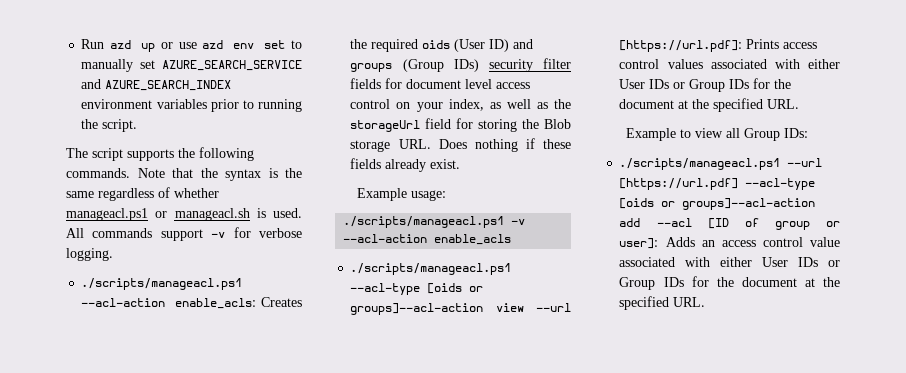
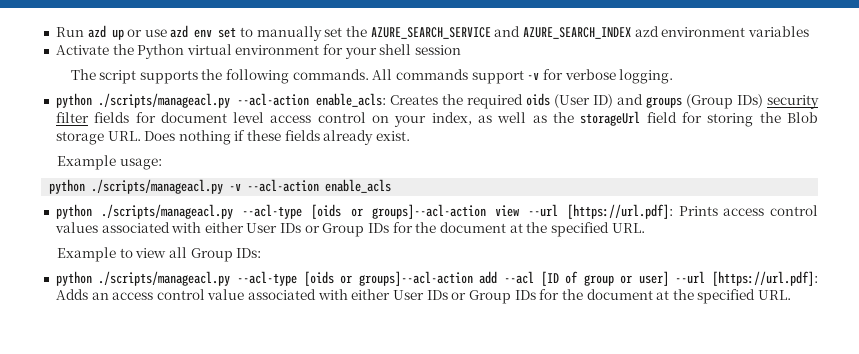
- Run azd up or use azd env set to manually set AZURE_SEARCH_SERVICE and AZURE_SEARCH_INDEX environment variables prior to running the script.
+ Run azd up or use azd env set to manually set the AZURE_SEARCH_SERVICE and AZURE_SEARCH_INDEX azd environment variables
+ Activate the Python virtual environment for your shell session
- Note that the syntax is the same regardless of whether manageacl.ps1 or manageacl.sh is used.
- ./scripts/manageacl.ps1 --acl-action enable_acls: Creates the required oids (User ID) and groups (Group IDs) security filter fields for document level access control on your index, as well as the storageUrl field for storing the Blob storage URL. Does nothing if these fields already exist.
+ python ./scripts/manageacl.py --acl-action enable_acls: Creates the required oids (User ID) and groups (Group IDs) security filter fields for document level access control on your index, as well as the storageUrl field for storing the Blob storage URL. Does nothing if these fields already exist.
- ./scripts/manageacl.ps1 -v --acl-action enable_acls
+ python ./scripts/manageacl.py -v --acl-action enable_acls
- ./scripts/manageacl.ps1 --acl-type [oids or groups]--acl-action view --url [https://url.pdf]: Prints access control values associated with either User IDs or Group IDs for the document at the specified URL.
+ python ./scripts/manageacl.py --acl-type [oids or groups]--acl-action view --url [https://url.pdf]: Prints access control values associated with either User IDs or Group IDs for the document at the specified URL.
- ./scripts/manageacl.ps1 --url [https://url.pdf] --acl-type [oids or groups]--acl-action add --acl [ID of group or user]: Adds an access control value associated with either User IDs or Group IDs for the document at the specified URL.
+ python ./scripts/manageacl.py --acl-type [oids or groups]--acl-action add --acl [ID of group or user] --url [https://url.pdf]: Adds an access control value associated with either User IDs or Group IDs for the document at the specified URL.

